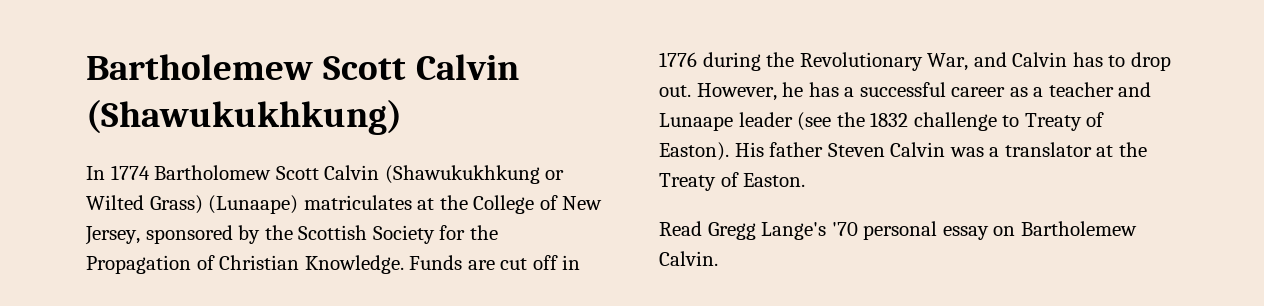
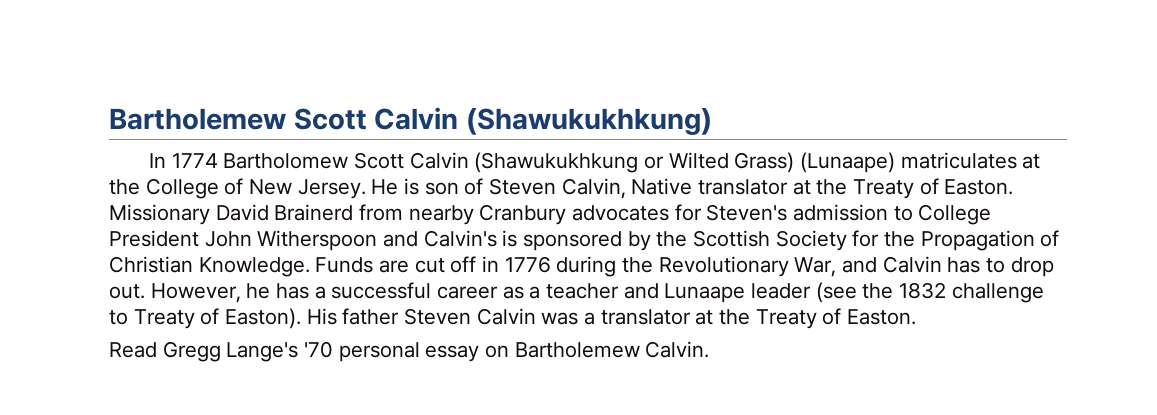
- In 1774 Bartholomew Scott Calvin (Shawukukhkung or Wilted Grass) (Lunaape) matriculates at the College of New Jersey, sponsored by the Scottish Society for the Propagation of Christian Knowledge.
+ In 1774 Bartholomew Scott Calvin (Shawukukhkung or Wilted Grass) (Lunaape) matriculates at the College of New Jersey. He is son of Steven Calvin, Native translator at the Treaty of Easton. Missionary David Brainerd from nearby Cranbury advocates for Steven's admission to College President John Witherspoon and Calvin's is sponsored by the Scottish Society for the Propagation of Christian Knowledge.

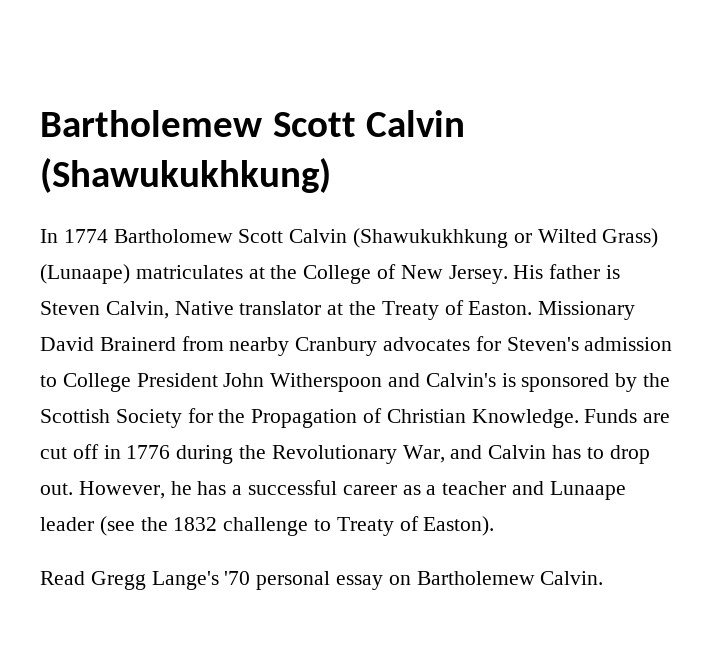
- He is son of Steven Calvin, Native translator at the Treaty of Easton.
+ His father is Steven Calvin, Native translator at the Treaty of Easton.
- His father Steven Calvin was a translator at the Treaty of Easton.

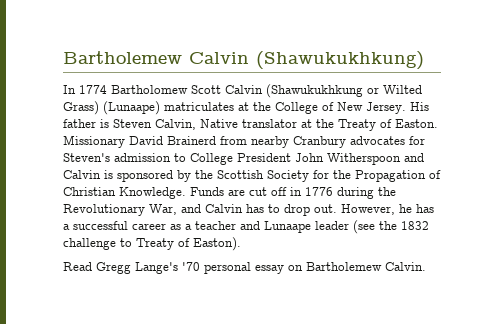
- Bartholemew Scott Calvin (Shawukukhkung)
+ Bartholemew Calvin (Shawukukhkung)
- Missionary David Brainerd from nearby Cranbury advocates for Steven's admission to College President John Witherspoon and Calvin's is sponsored by the Scottish Society for the Propagation of Christian Knowledge.
+ Missionary David Brainerd from nearby Cranbury advocates for Steven's admission to College President John Witherspoon and Calvin is sponsored by the Scottish Society for the Propagation of Christian Knowledge.

